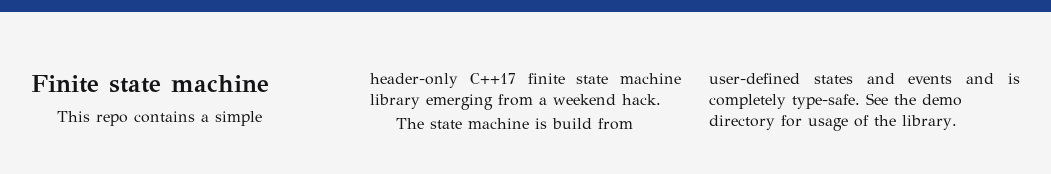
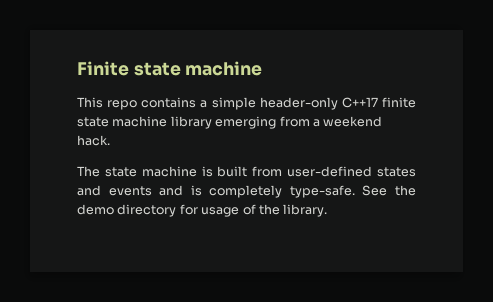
- The state machine is build from user-defined states and events and is completely type-safe.
+ The state machine is built from user-defined states and events and is completely type-safe.

